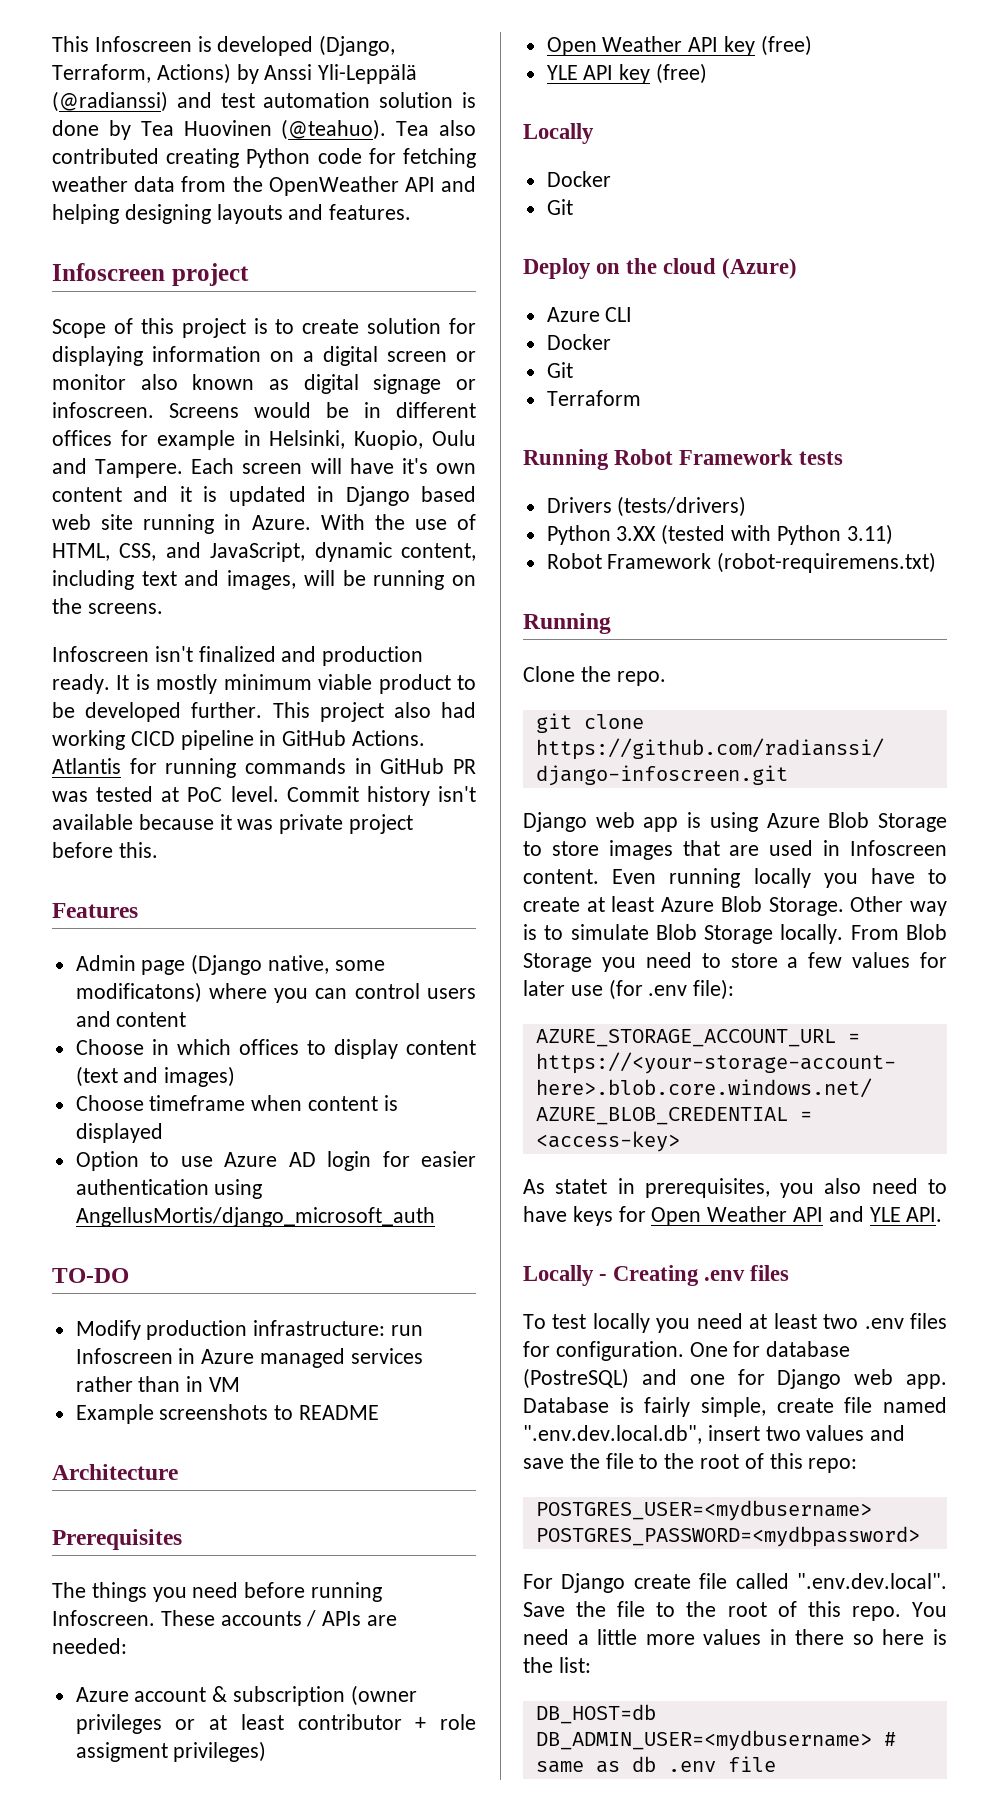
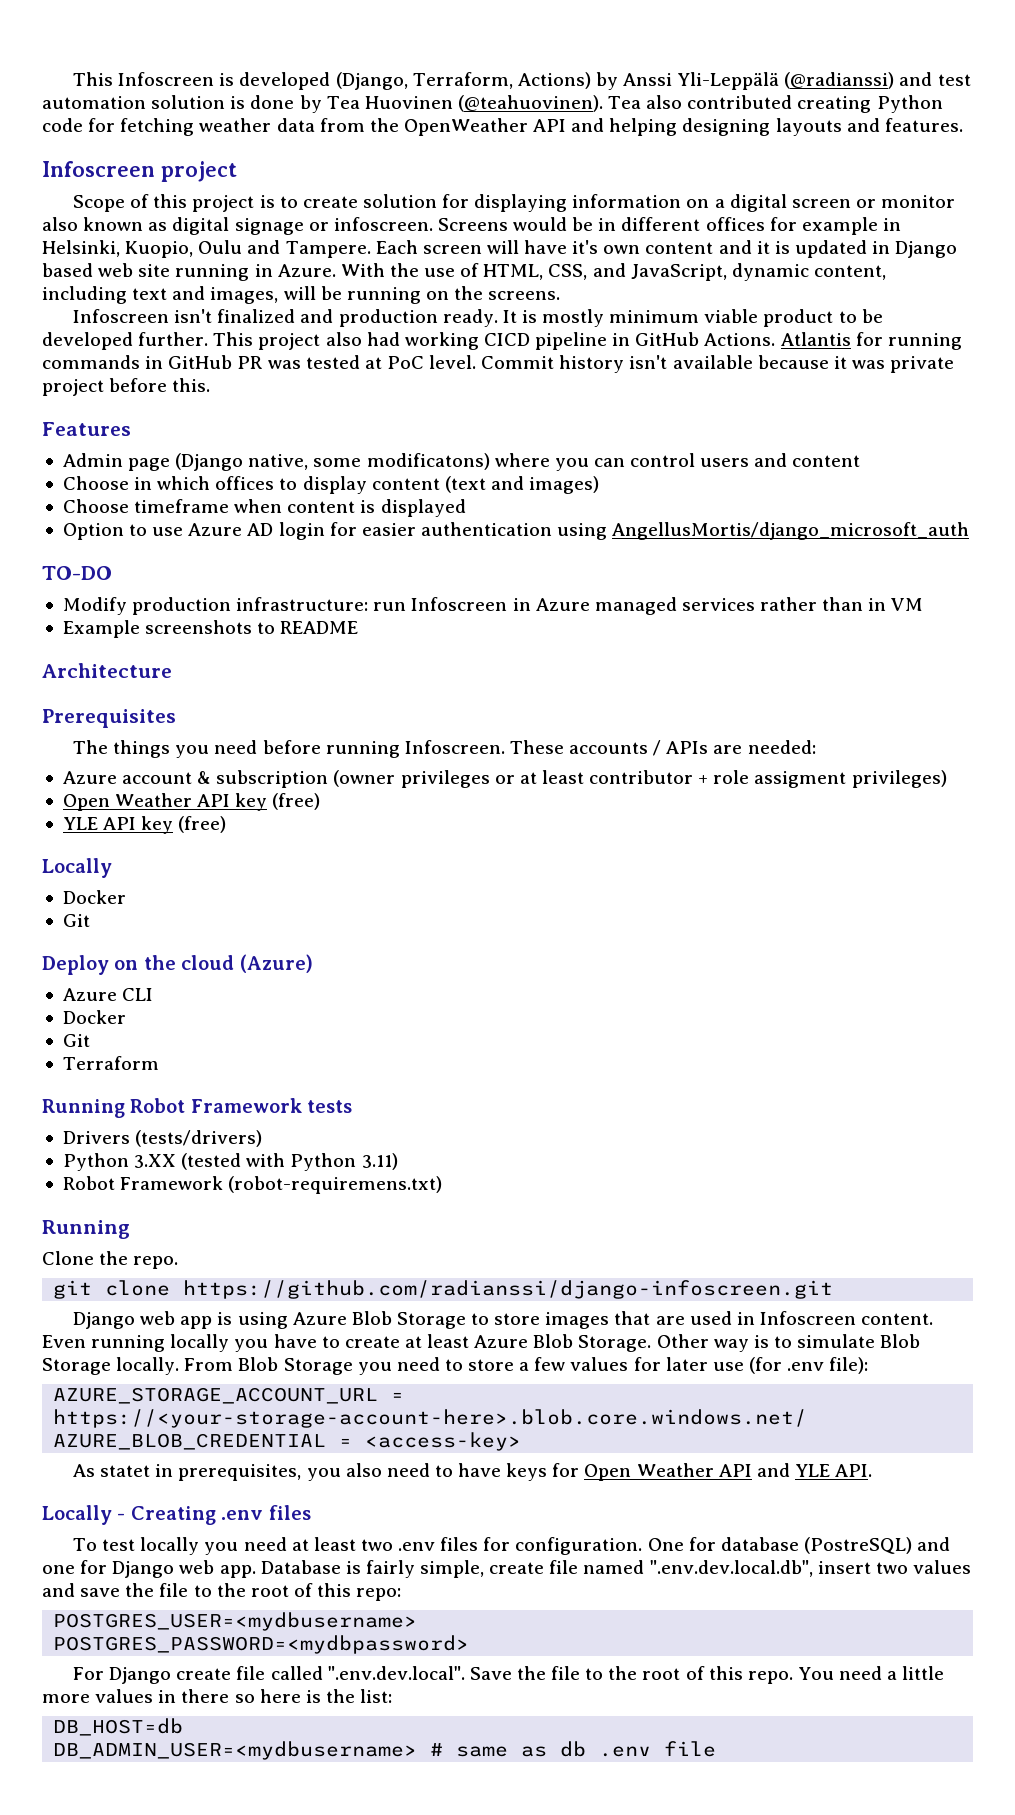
- This Infoscreen is developed (Django, Terraform, Actions) by Anssi Yli-Leppälä (@radianssi) and test automation solution is done by Tea Huovinen (@teahuo).
+ This Infoscreen is developed (Django, Terraform, Actions) by Anssi Yli-Leppälä (@radianssi) and test automation solution is done by Tea Huovinen (@teahuovinen).

